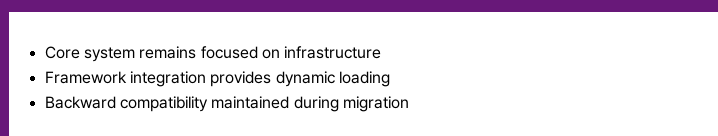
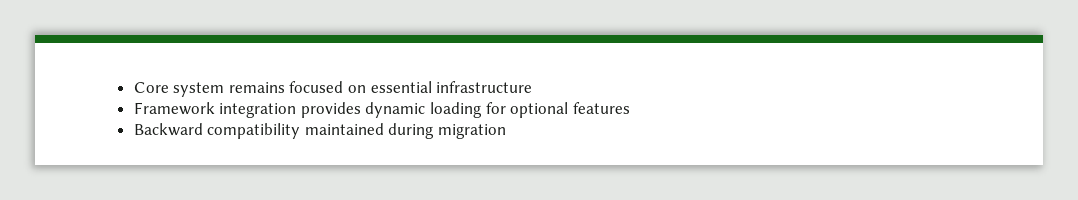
- Core system remains focused on infrastructure
+ Core system remains focused on essential infrastructure
- Framework integration provides dynamic loading
+ Framework integration provides dynamic loading for optional features

